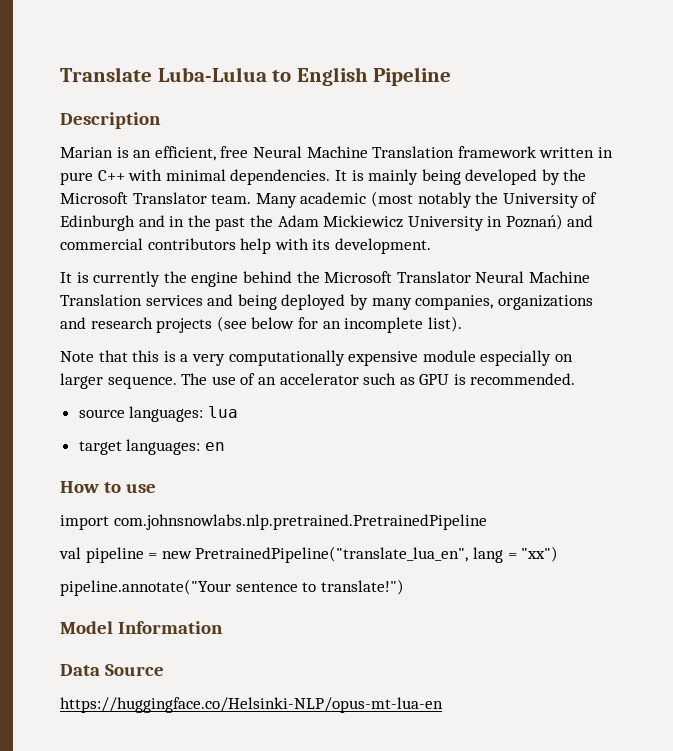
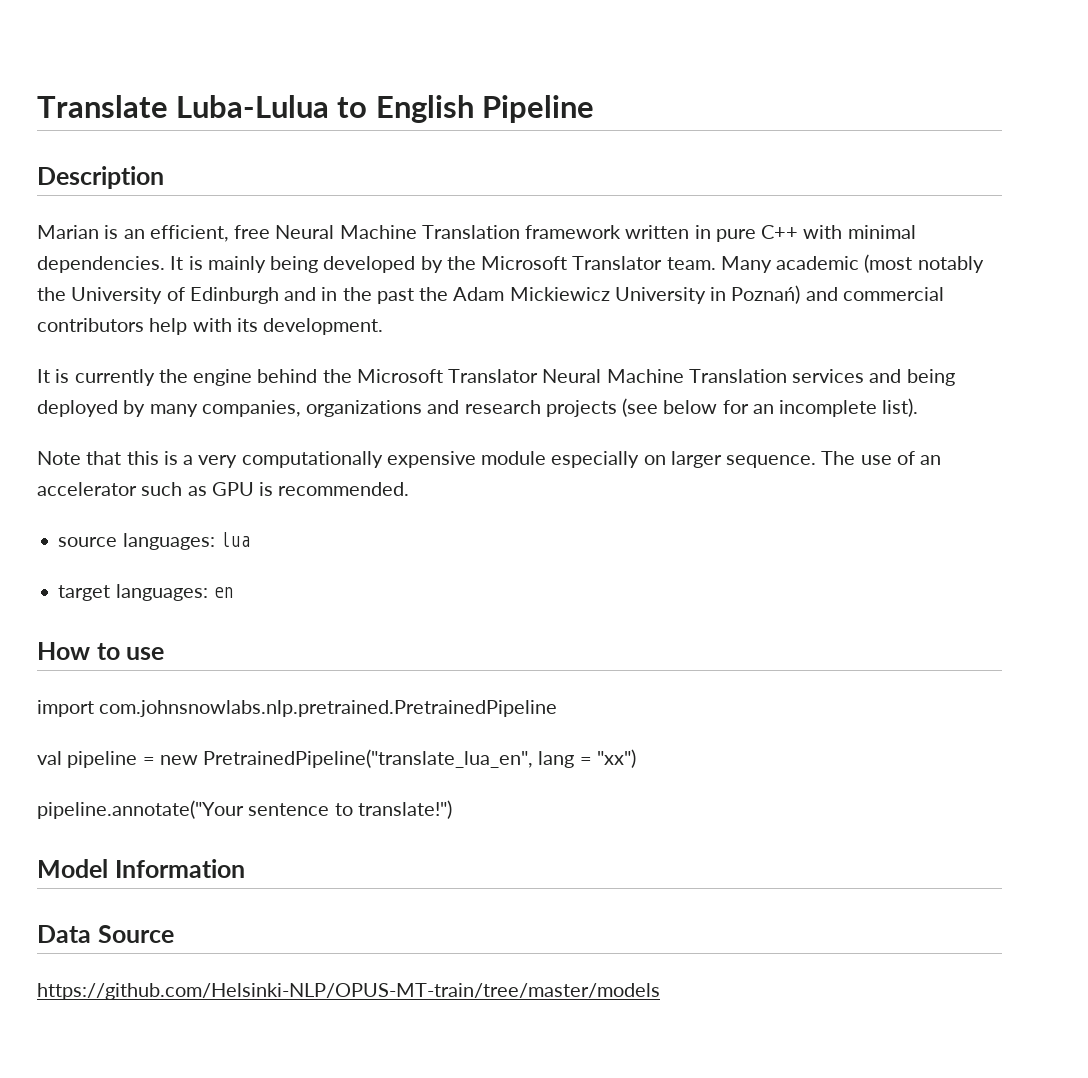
- https://huggingface.co/Helsinki-NLP/opus-mt-lua-en
+ https://github.com/Helsinki-NLP/OPUS-MT-train/tree/master/models

